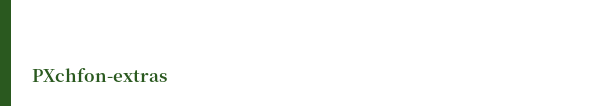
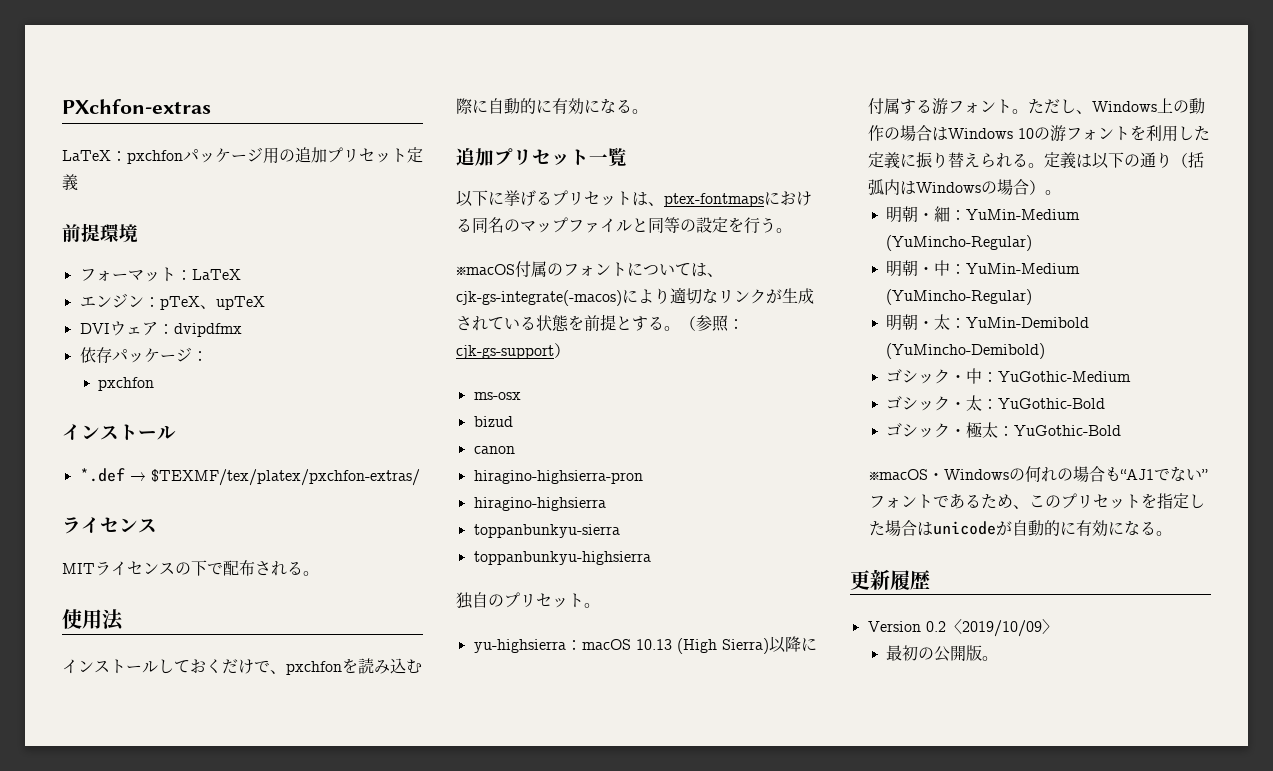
+ LaTeX：pxchfonパッケージ用の追加プリセット定義
+ 前提環境
+ フォーマット：LaTeX
+ エンジン：pTeX、upTeX
+ DVIウェア：dvipdfmx
+ 依存パッケージ：
+ pxchfon
+ インストール
+ *.def → $TEXMF/tex/platex/pxchfon-extras/
+ ライセンス
+ MITライセンスの下で配布される。
+ 使用法
+ インストールしておくだけで、pxchfonを読み込む際に自動的に有効になる。
+ 追加プリセット一覧
+ 以下に挙げるプリセットは、ptex-fontmapsにおける同名のマップファイルと同等の設定を行う。
+ ※macOS付属のフォントについては、cjk-gs-integrate(-macos)により適切なリンクが生成されている状態を前提とする。（参照：cjk-gs-support）
+ ms-osx
+ bizud
+ canon
+ hiragino-highsierra-pron
+ hiragino-highsierra
+ toppanbunkyu-sierra
+ toppanbunkyu-highsierra
+ 独自のプリセット。
+ yu-highsierra：macOS 10.13 (High Sierra)以降に付属する游フォント。ただし、Windows上の動作の場合はWindows 10の游フォントを利用した定義に振り替えられる。定義は以下の通り（括弧内はWindowsの場合）。
+ 明朝・細：YuMin-Medium (YuMincho-Regular)
+ 明朝・中：YuMin-Medium (YuMincho-Regular)
+ 明朝・太：YuMin-Demibold (YuMincho-Demibold)
+ ゴシック・中：YuGothic-Medium
+ ゴシック・太：YuGothic-Bold
+ ゴシック・極太：YuGothic-Bold
+ ※macOS・Windowsの何れの場合も“AJ1でない”フォントであるため、このプリセットを指定した場合はunicodeが自動的に有効になる。
+ 更新履歴
+ Version 0.2〈2019/10/09〉
+ 最初の公開版。

